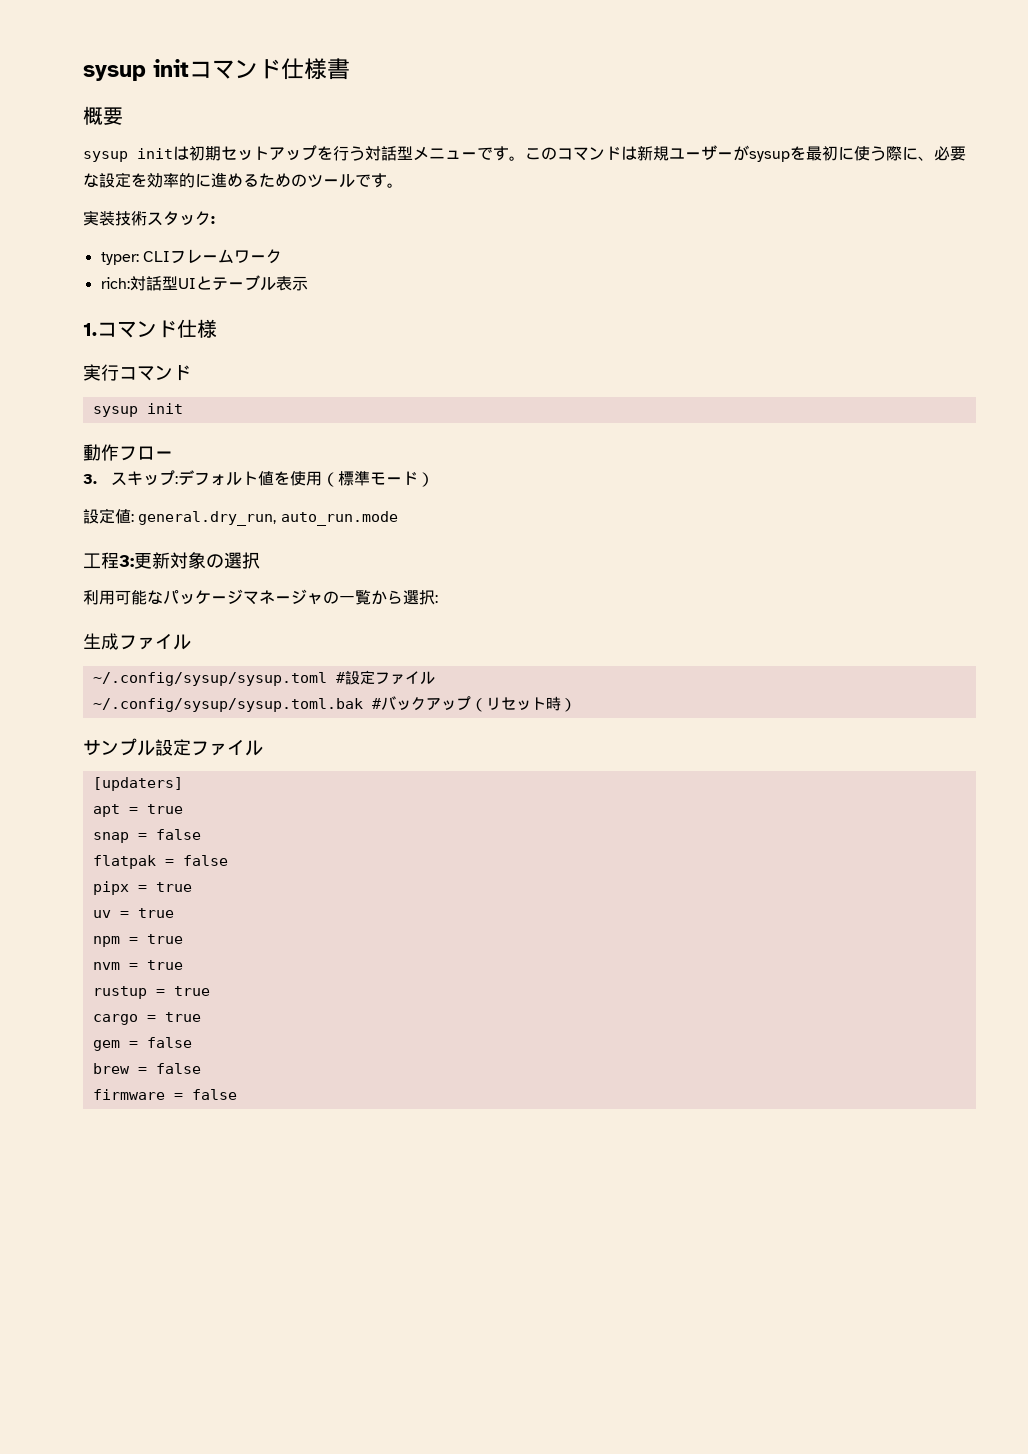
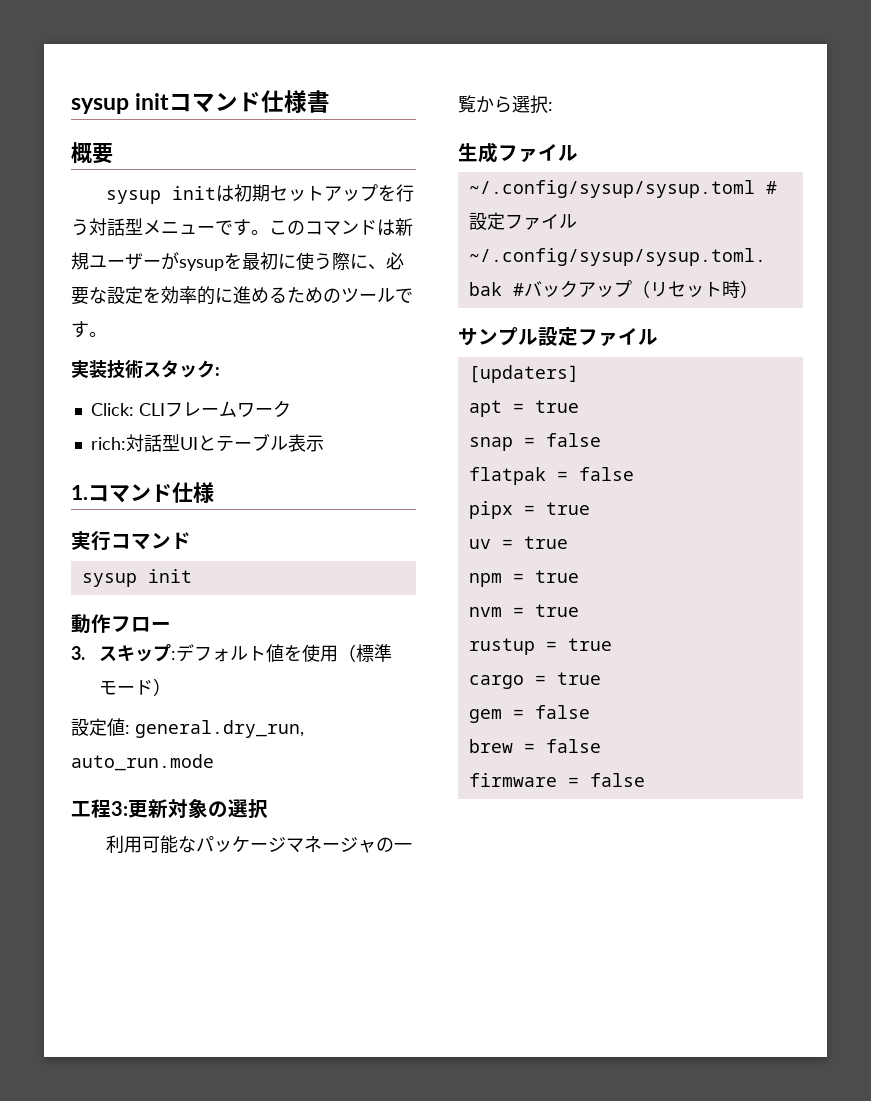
- typer: CLIフレームワーク
+ Click: CLIフレームワーク

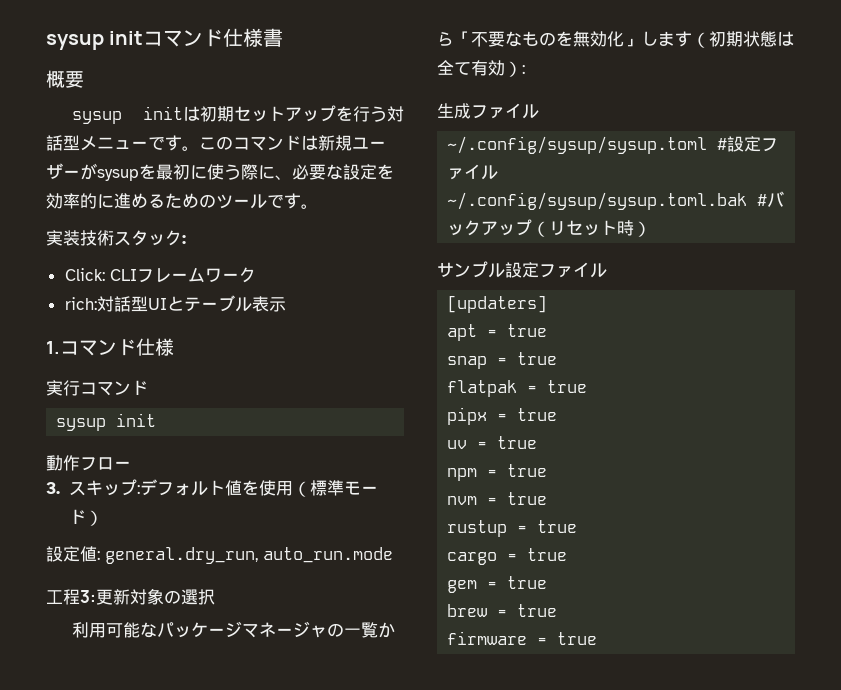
- 利用可能なパッケージマネージャの一覧から選択:
+ 利用可能なパッケージマネージャの一覧から「不要なものを無効化」します（初期状態は全て有効）:
- snap = false
+ snap = true
- flatpak = false
+ flatpak = true
- gem = false
+ gem = true
- brew = false
+ brew = true
- firmware = false
+ firmware = true

